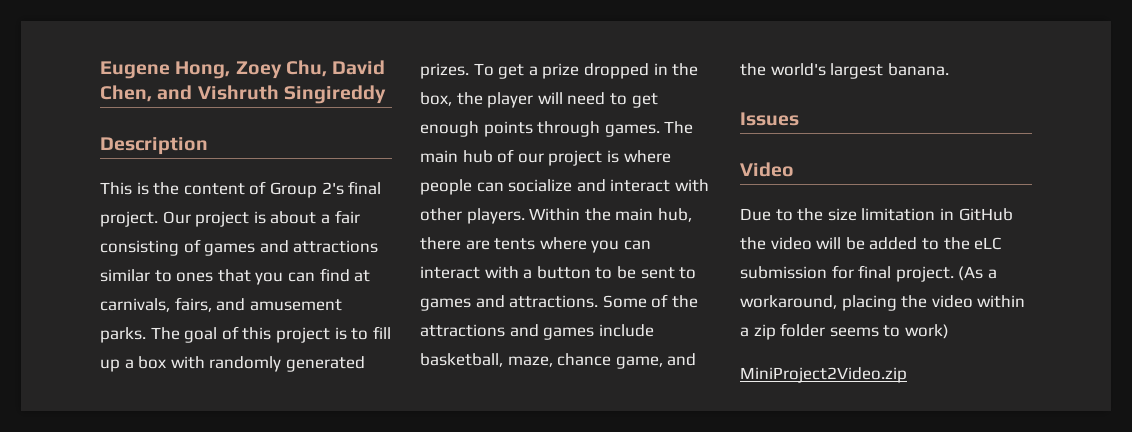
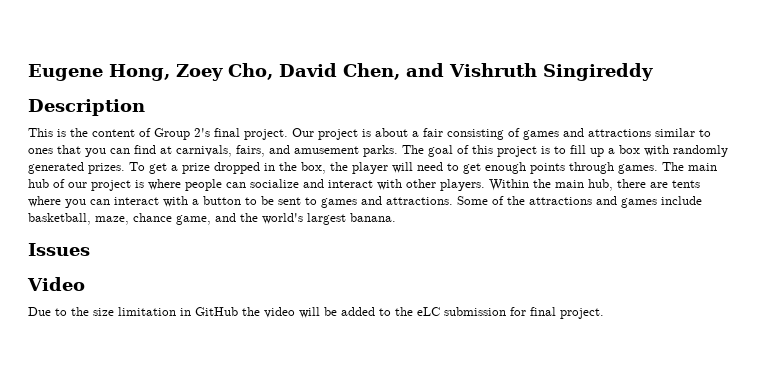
- Eugene Hong, Zoey Chu, David Chen, and Vishruth Singireddy
+ Eugene Hong, Zoey Cho, David Chen, and Vishruth Singireddy
- (As a workaround, placing the video within a zip folder seems to work)
- MiniProject2Video.zip

